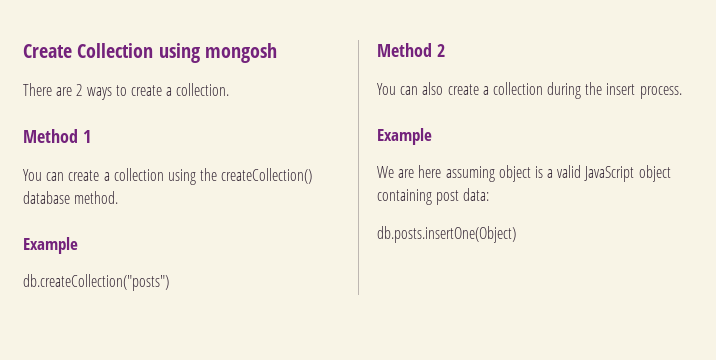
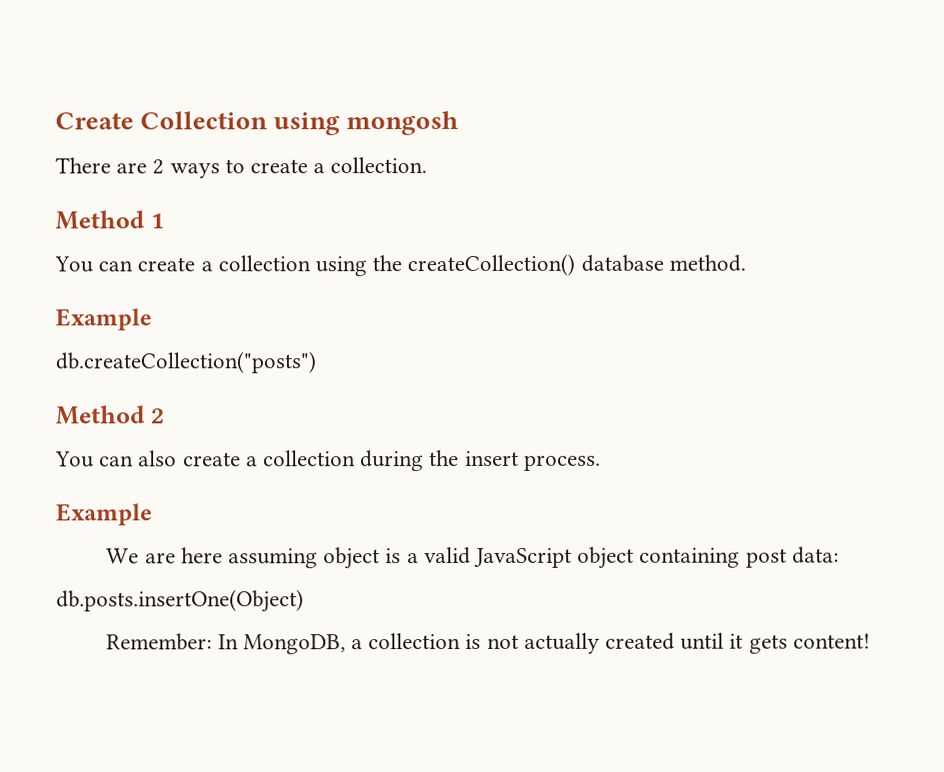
+ Remember: In MongoDB, a collection is not actually created until it gets content!

